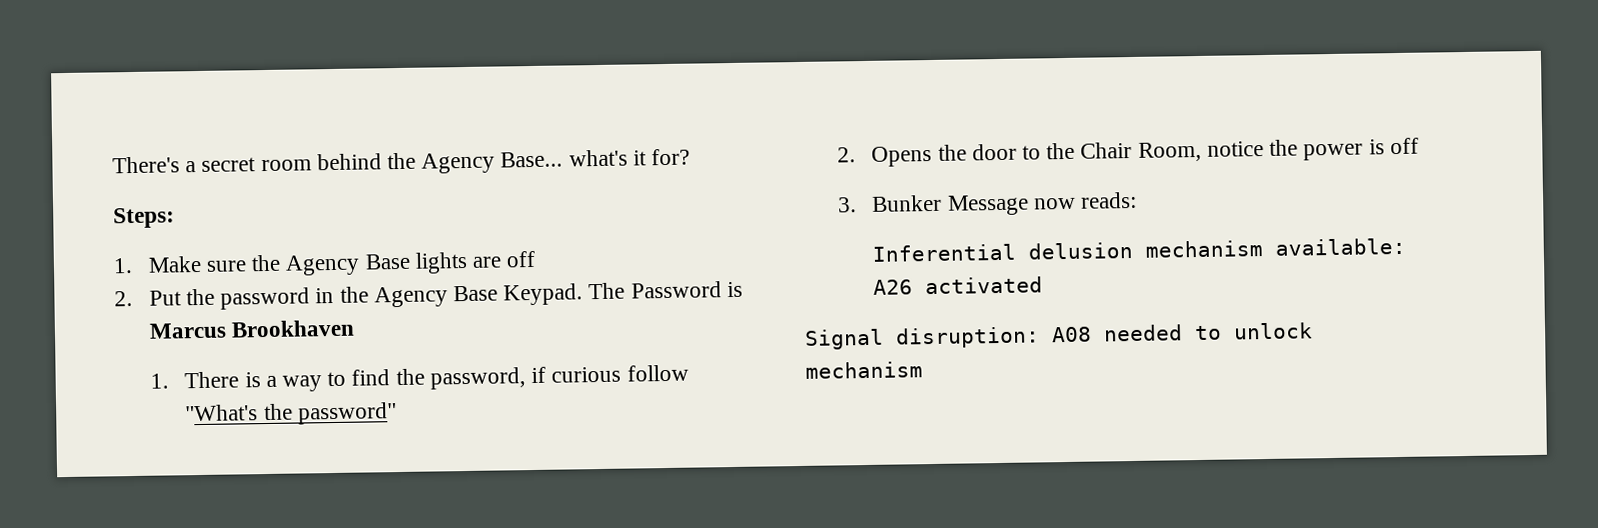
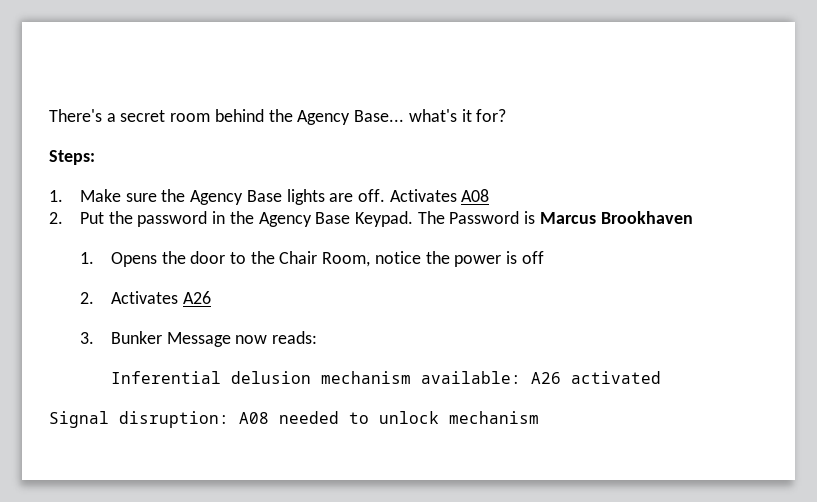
- 1. Make sure the Agency Base lights are off
+ 1. Make sure the Agency Base lights are off. Activates A08
- 1. There is a way to find the password, if curious follow "What's the password"
- 2. Opens the door to the Chair Room, notice the power is off
+ 1. Opens the door to the Chair Room, notice the power is off
+ 2. Activates A26

